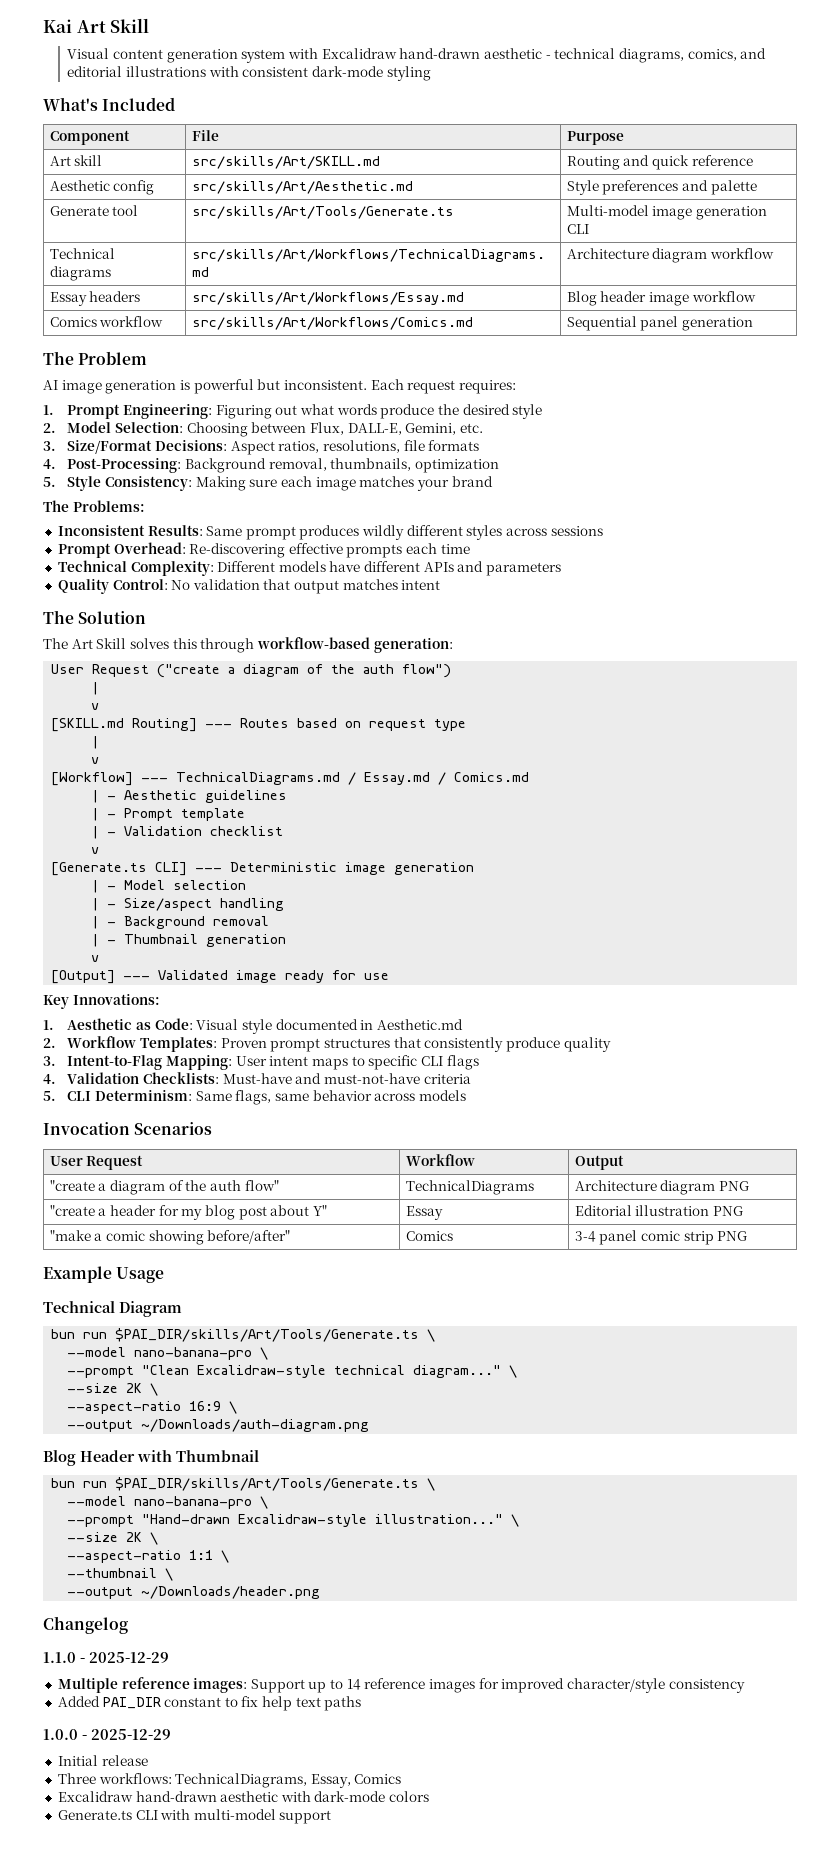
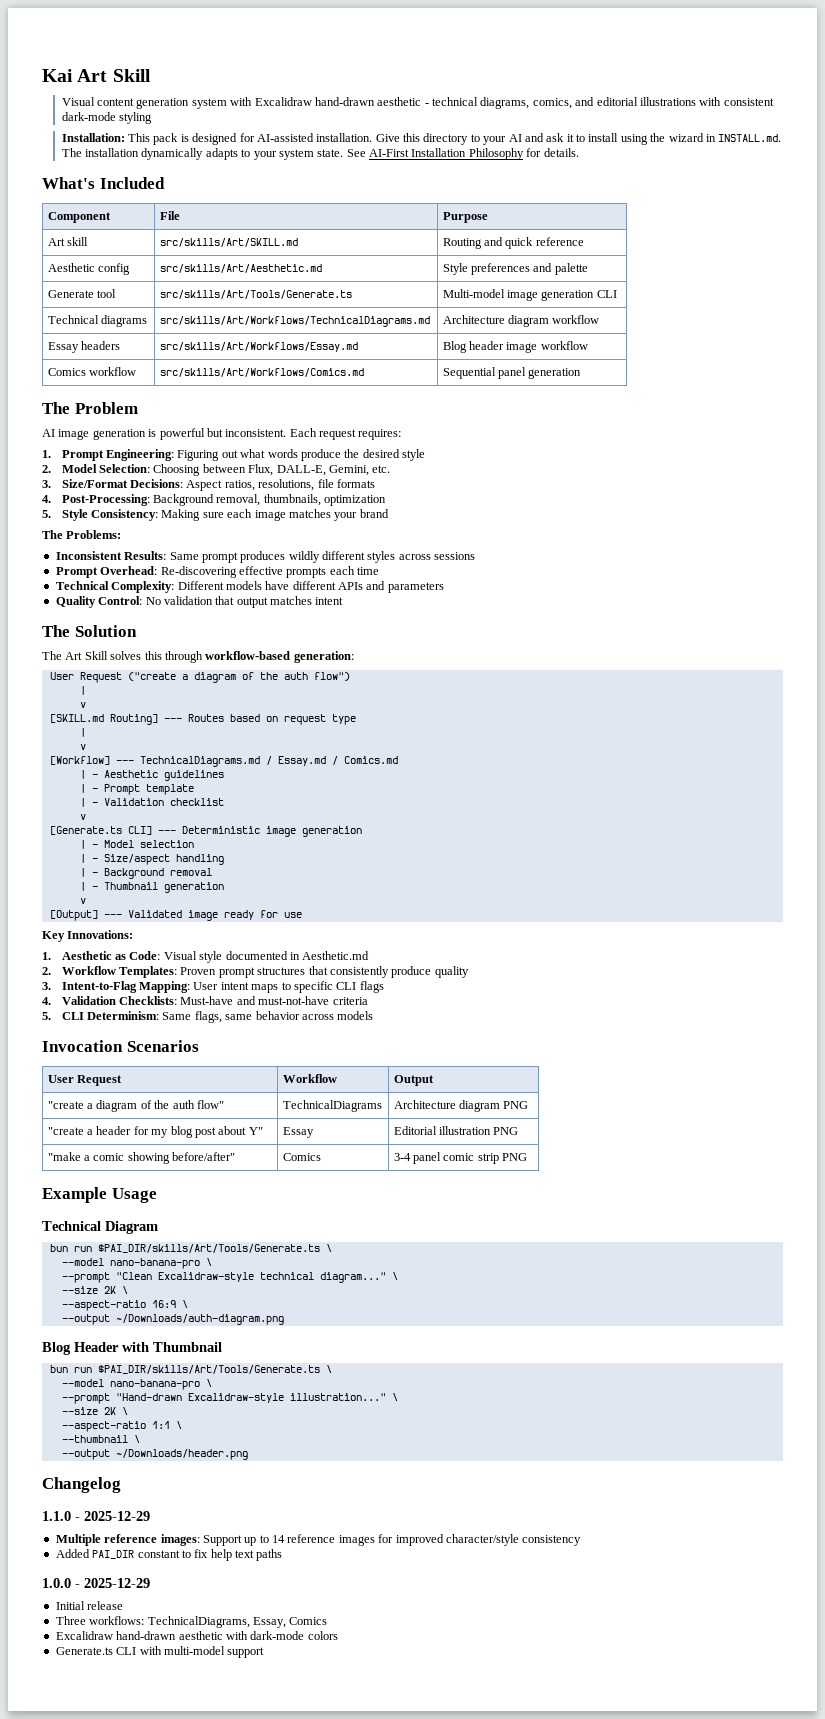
+ Installation: This pack is designed for AI-assisted installation. Give this directory to your AI and ask it to install using the wizard in INSTALL.md. The installation dynamically adapts to your system state. See AI-First Installation Philosophy for details.

